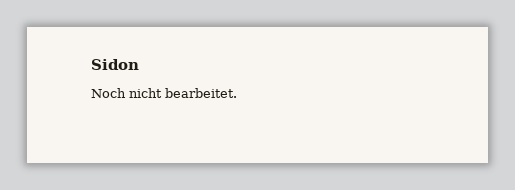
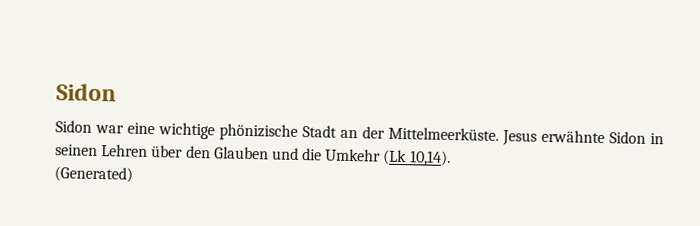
- Noch nicht bearbeitet.
+ Sidon war eine wichtige phönizische Stadt an der Mittelmeerküste. Jesus erwähnte Sidon in seinen Lehren über den Glauben und die Umkehr (Lk 10,14).
+ (Generated)

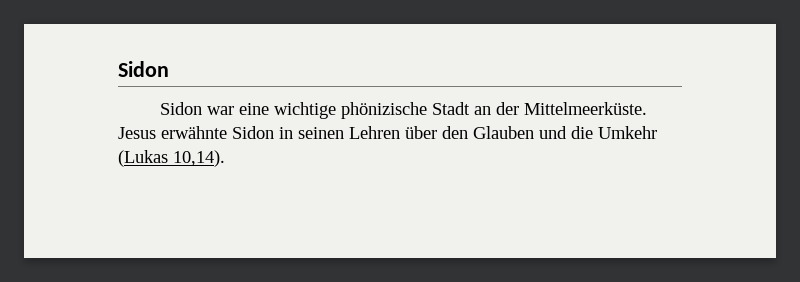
- Jesus erwähnte Sidon in seinen Lehren über den Glauben und die Umkehr (Lk 10,14).
+ Jesus erwähnte Sidon in seinen Lehren über den Glauben und die Umkehr (Lukas 10,14).
- (Generated)

